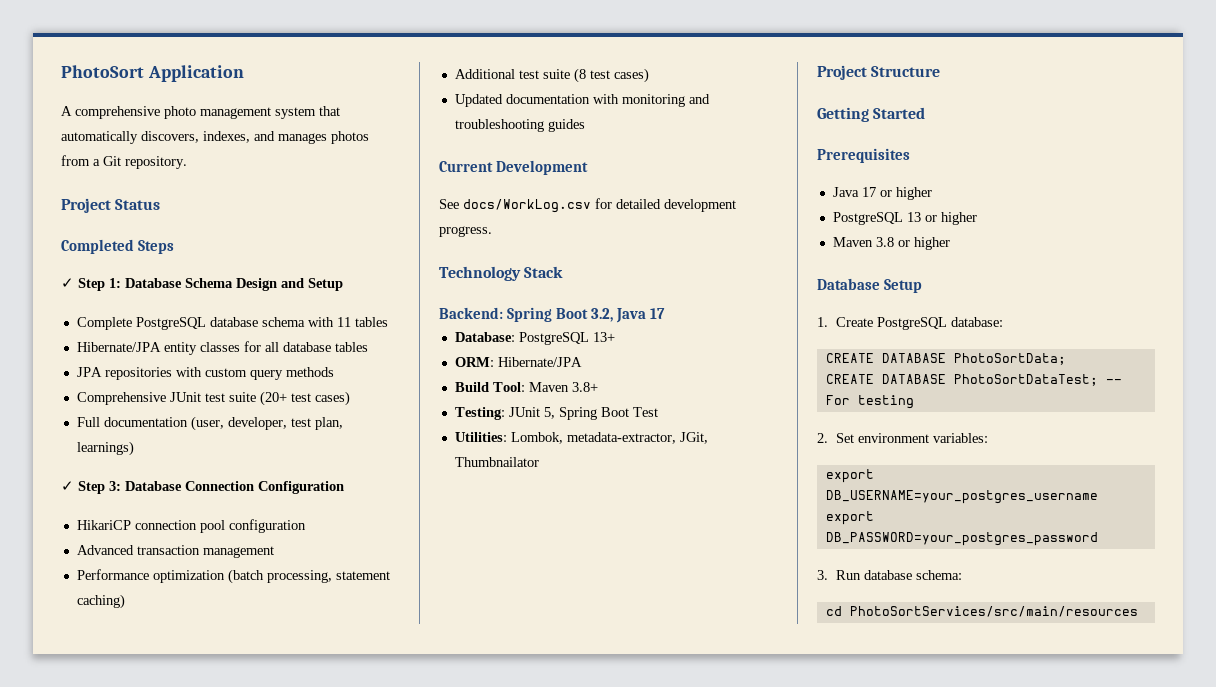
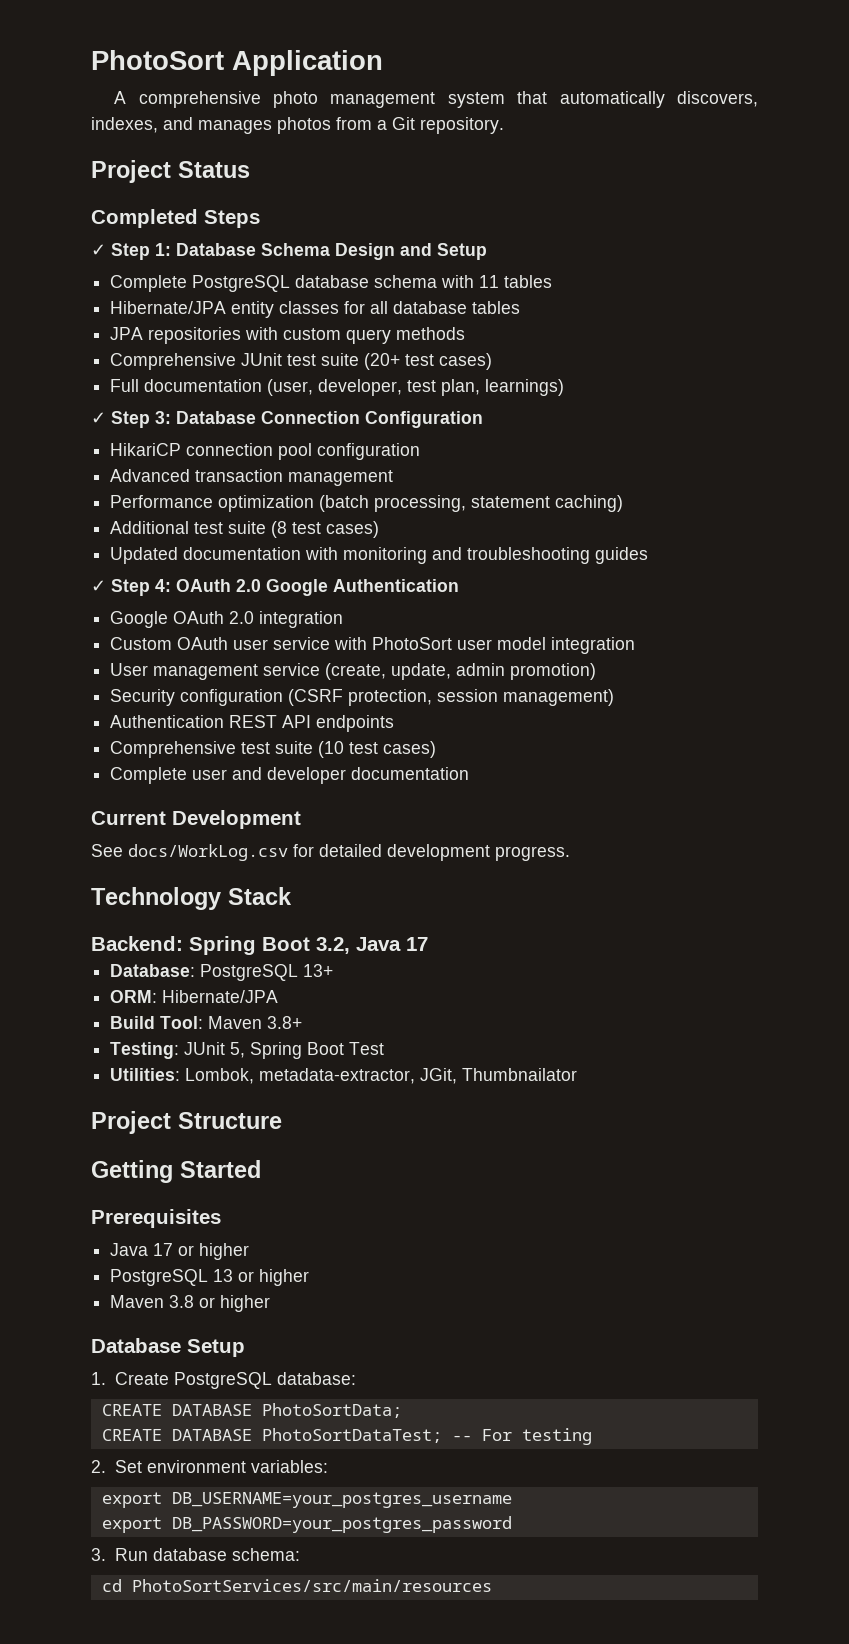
+ ✓ Step 4: OAuth 2.0 Google Authentication
+ Google OAuth 2.0 integration
+ Custom OAuth user service with PhotoSort user model integration
+ User management service (create, update, admin promotion)
+ Security configuration (CSRF protection, session management)
+ Authentication REST API endpoints
+ Comprehensive test suite (10 test cases)
+ Complete user and developer documentation

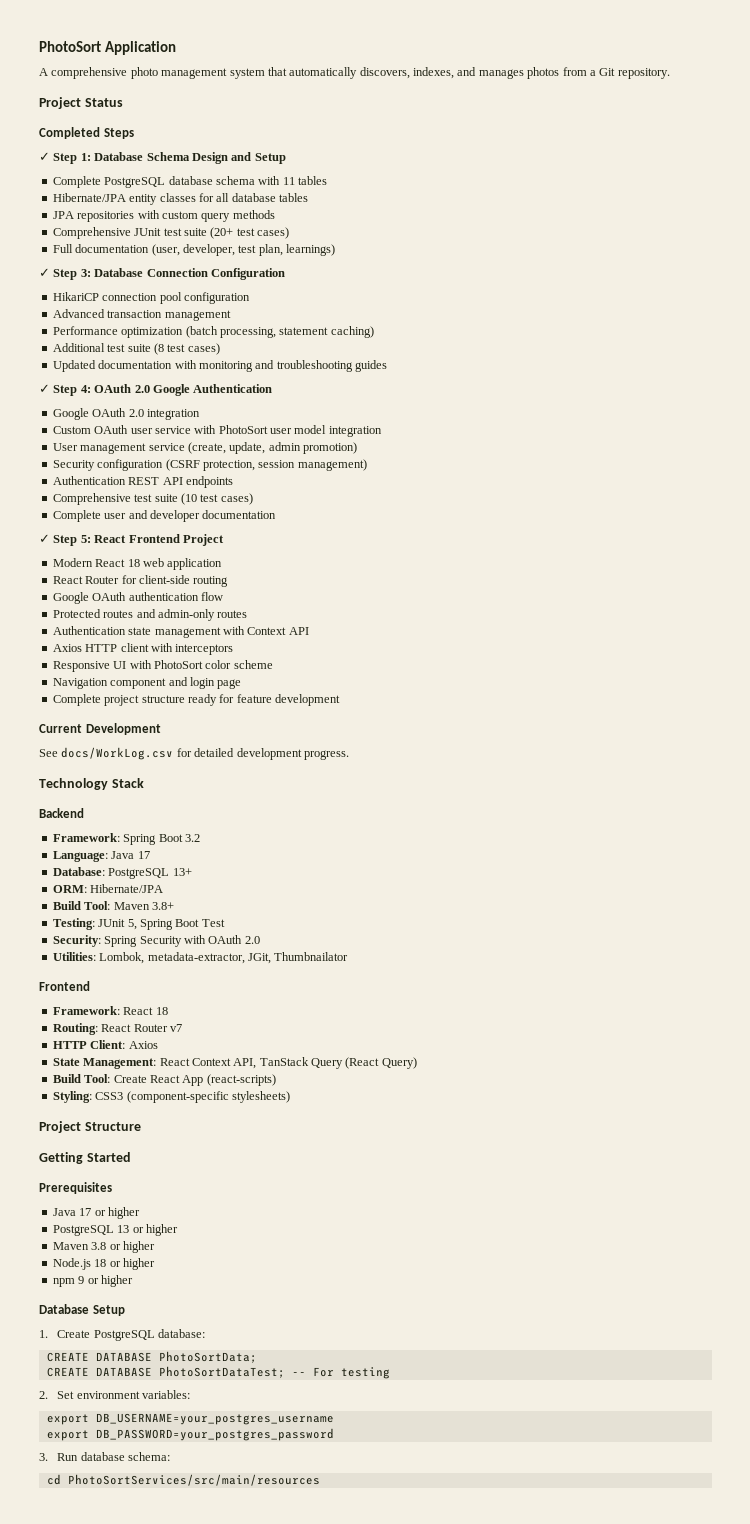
+ ✓ Step 5: React Frontend Project
+ Modern React 18 web application
+ React Router for client-side routing
+ Google OAuth authentication flow
+ Protected routes and admin-only routes
+ Authentication state management with Context API
+ Axios HTTP client with interceptors
+ Responsive UI with PhotoSort color scheme
+ Navigation component and login page
+ Complete project structure ready for feature development
- Backend: Spring Boot 3.2, Java 17
+ Backend
+ Framework: Spring Boot 3.2
+ Language: Java 17
+ Security: Spring Security with OAuth 2.0
  Utilities: Lombok, metadata-extractor, JGit, Thumbnailator
+ Frontend
+ Framework: React 18
+ Routing: React Router v7
+ HTTP Client: Axios
+ State Management: React Context API, TanStack Query (React Query)
+ Build Tool: Create React App (react-scripts)
+ Styling: CSS3 (component-specific stylesheets)
+ Node.js 18 or higher
+ npm 9 or higher

